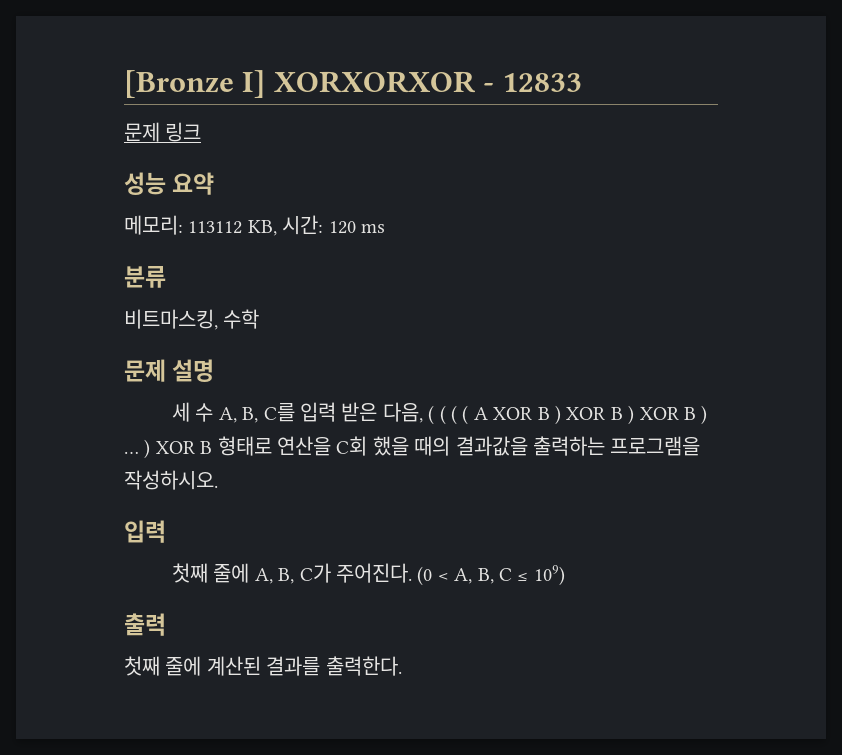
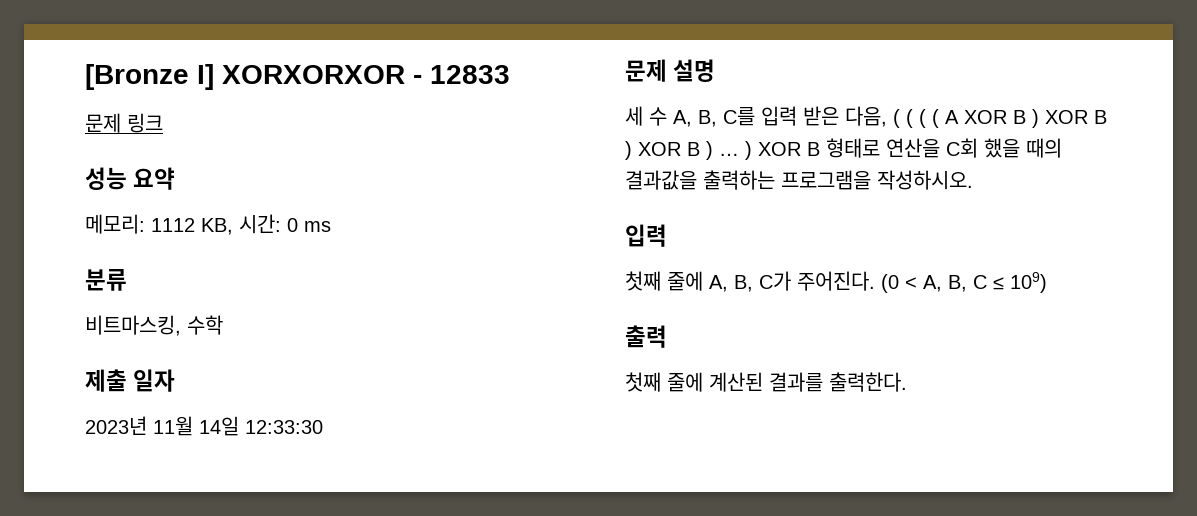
- 메모리: 113112 KB, 시간: 120 ms
+ 메모리: 1112 KB, 시간: 0 ms
+ 제출 일자
+ 2023년 11월 14일 12:33:30

